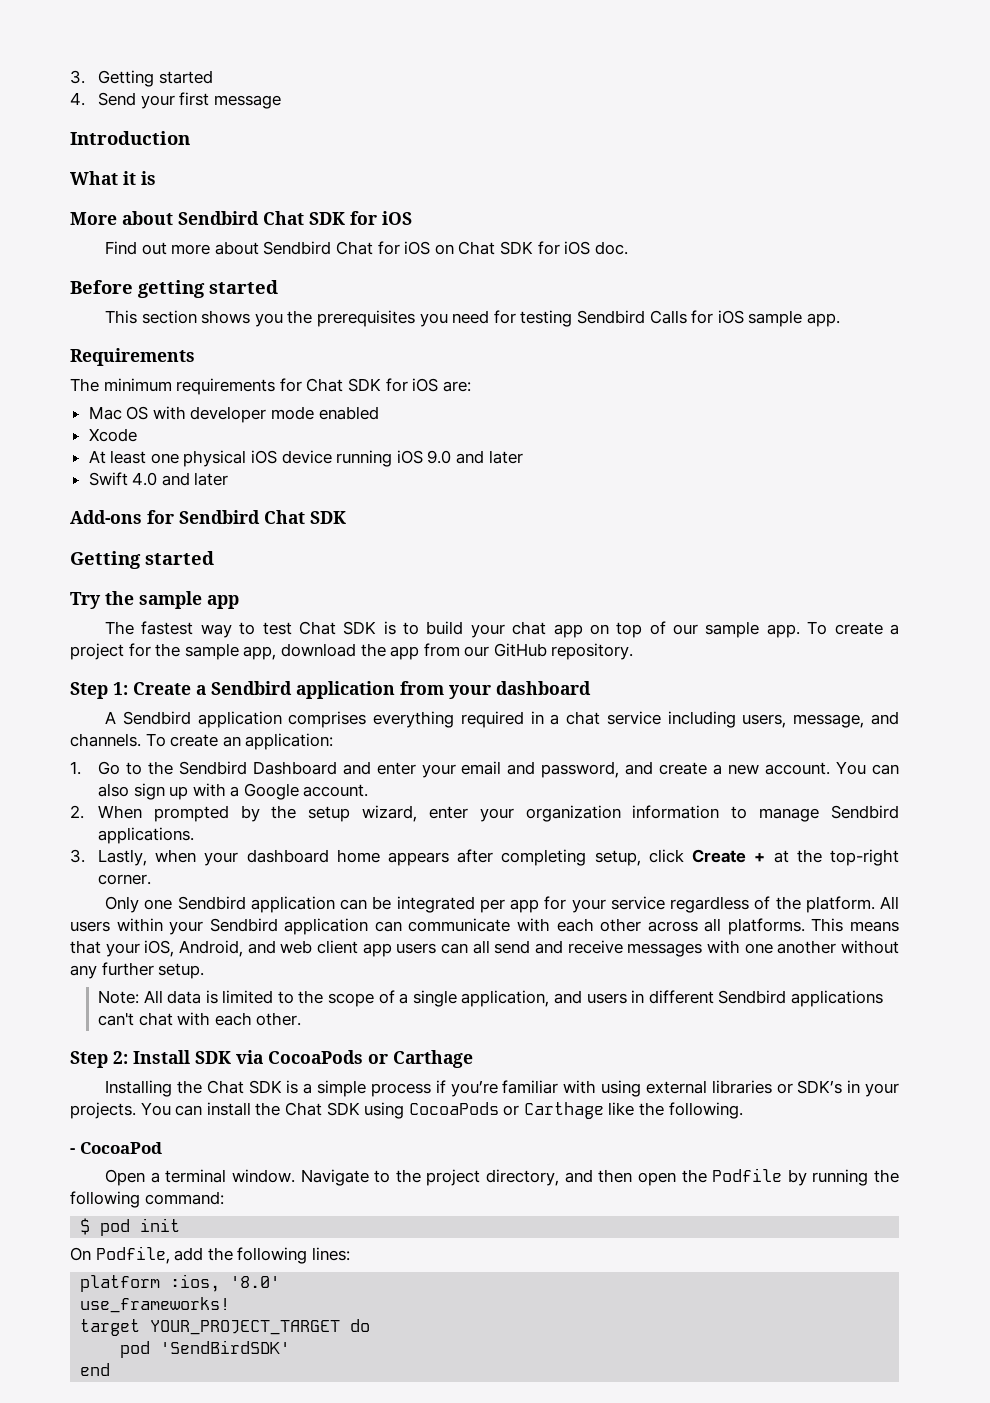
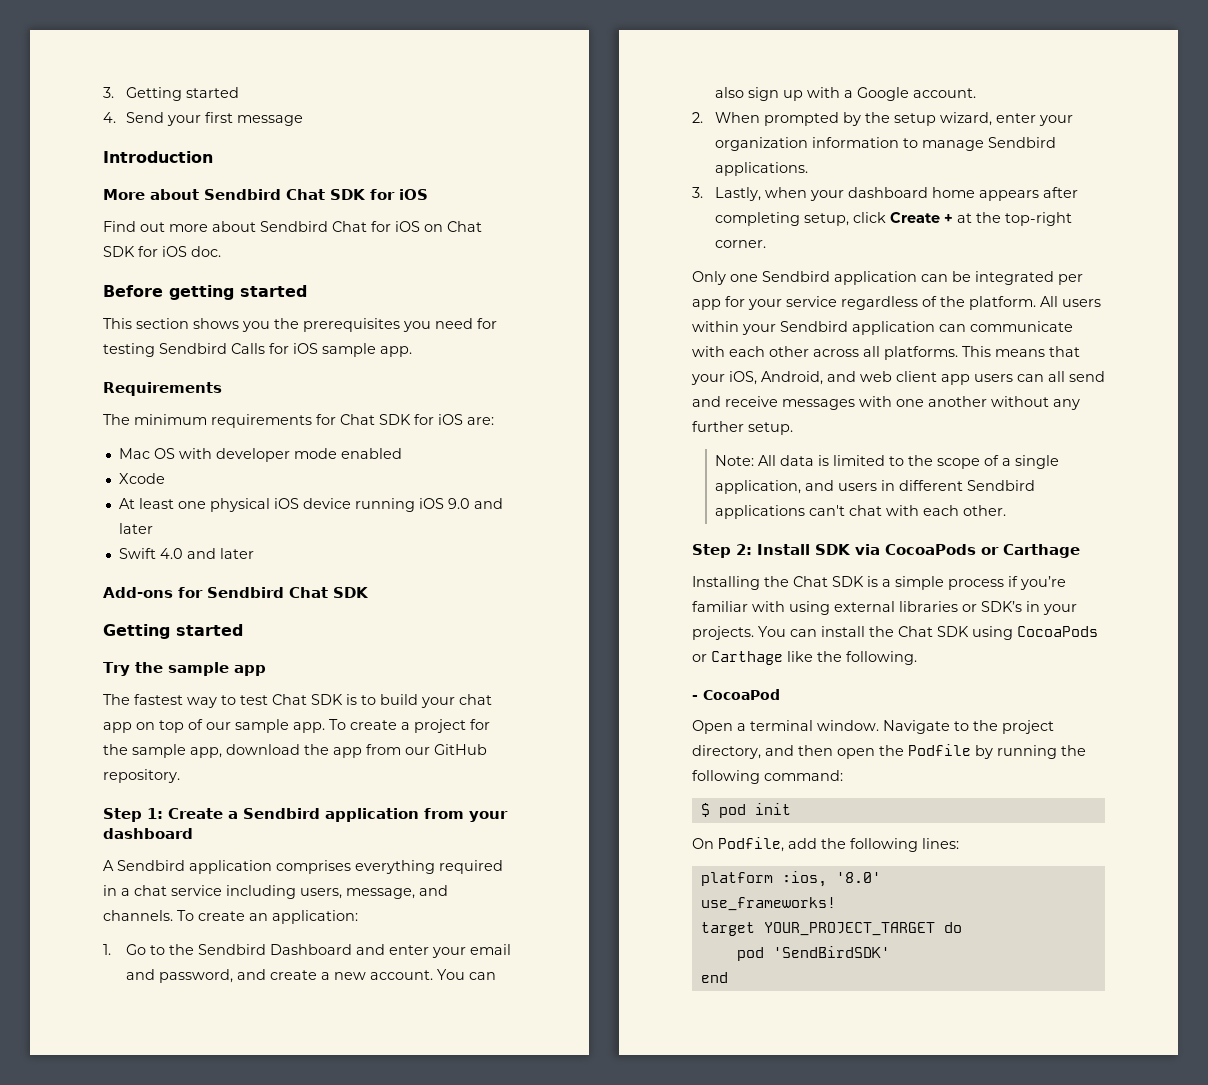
- What it is

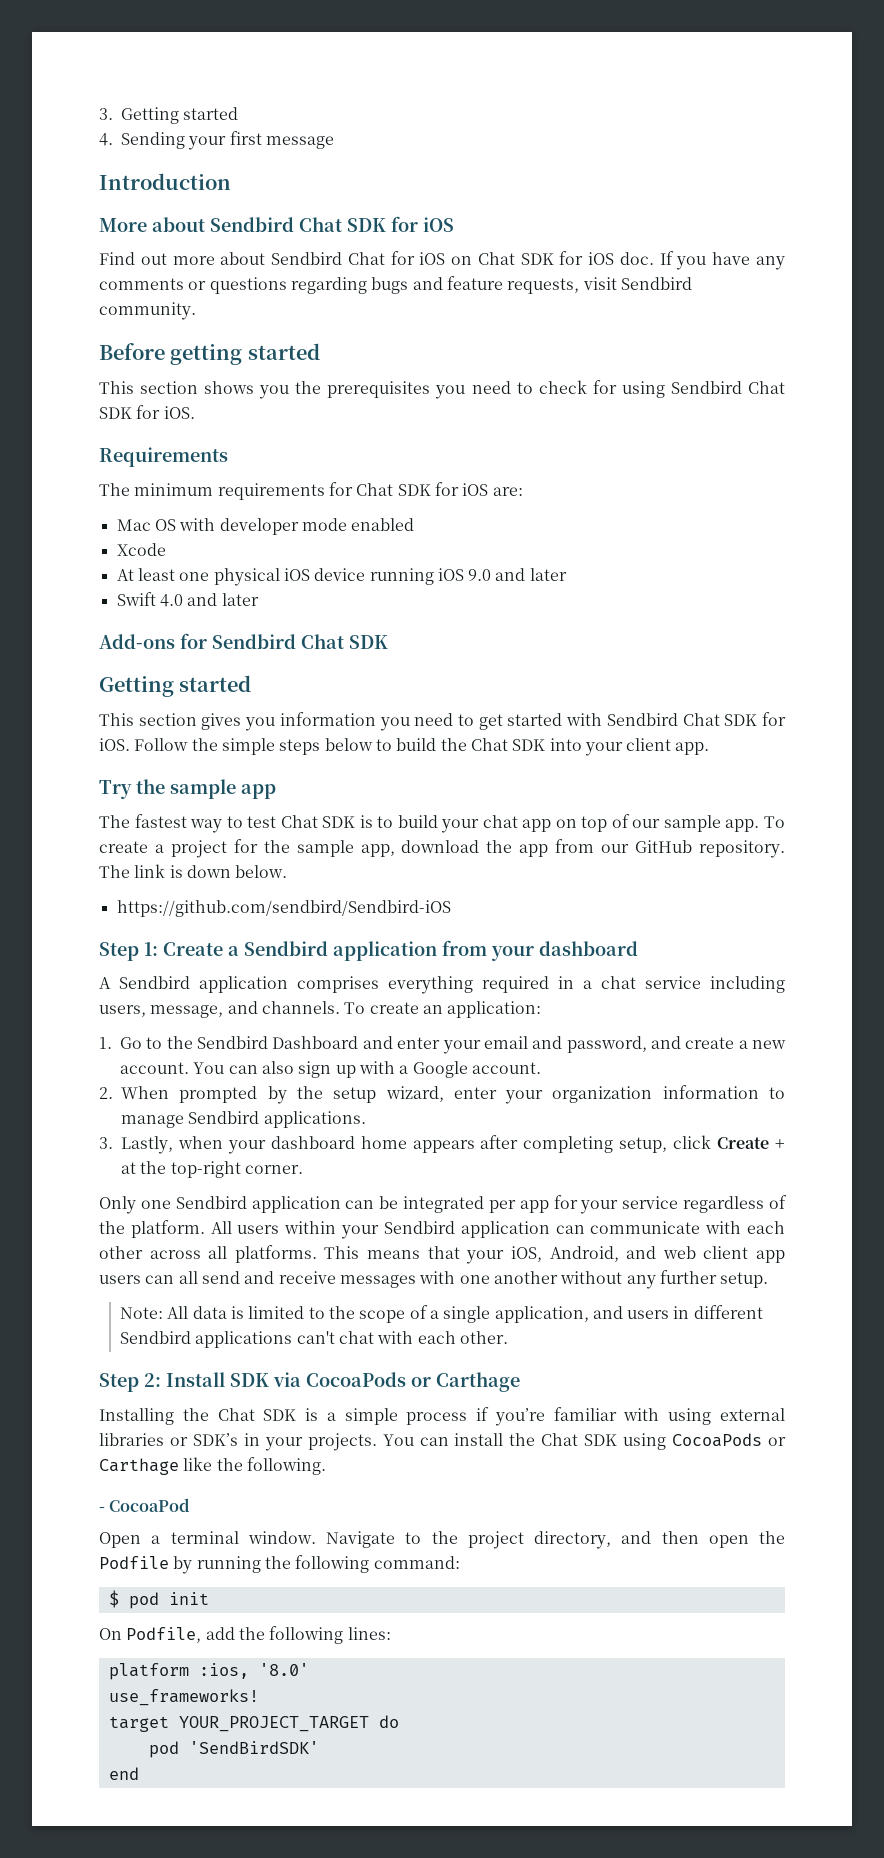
- 4. Send your first message
+ 4. Sending your first message
+ If you have any comments or questions regarding bugs and feature requests, visit Sendbird community.
- This section shows you the prerequisites you need for testing Sendbird Calls for iOS sample app.
+ This section shows you the prerequisites you need to check for using Sendbird Chat SDK for iOS.
+ This section gives you information you need to get started with Sendbird Chat SDK for iOS. Follow the simple steps below to build the Chat SDK into your client app.
+ The link is down below.
+ https://github.com/sendbird/Sendbird-iOS

